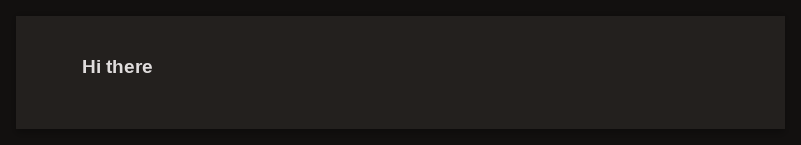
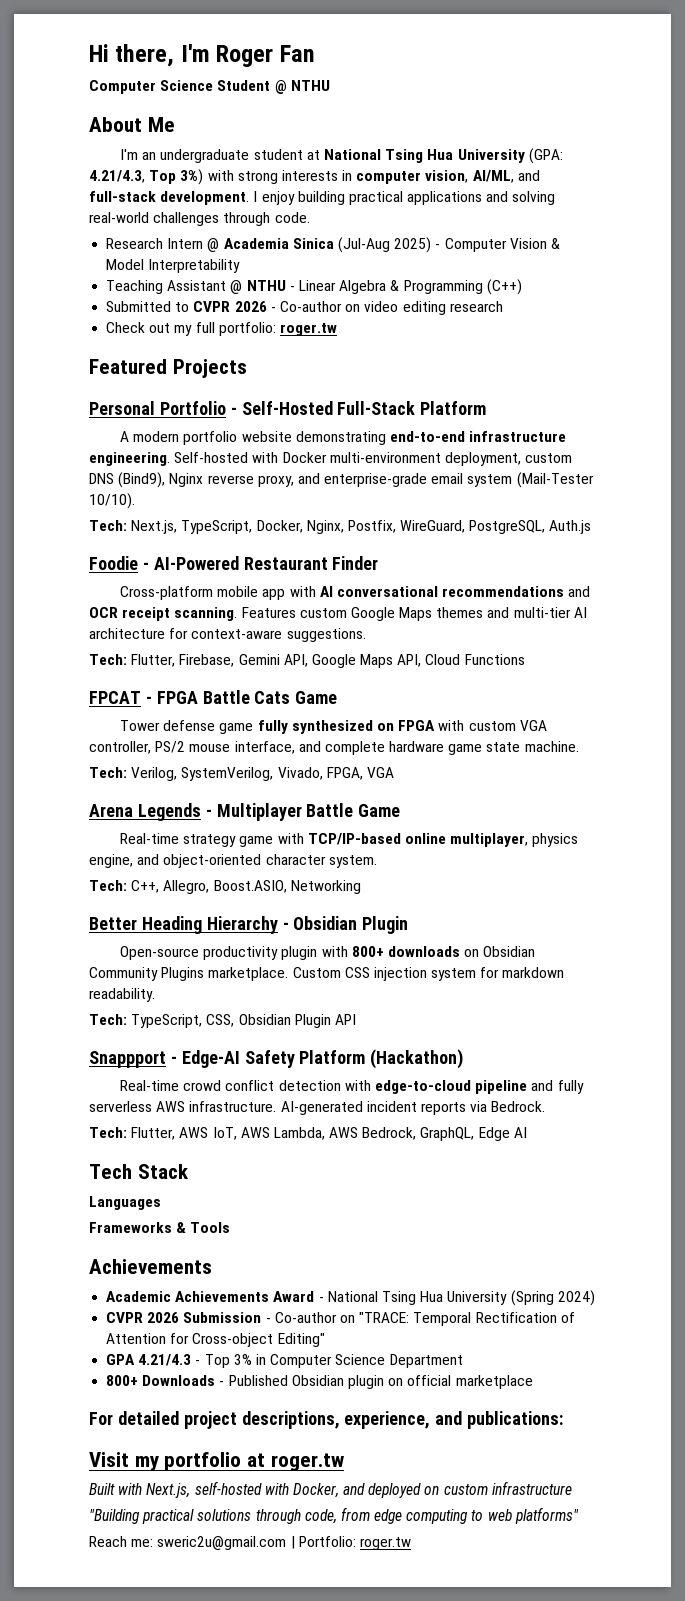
- Hi there
+ Hi there, I'm Roger Fan
+ Computer Science Student @ NTHU
+ About Me
+ I'm an undergraduate student at National Tsing Hua University (GPA: 4.21/4.3, Top 3%) with strong interests in computer vision, AI/ML, and full-stack development. I enjoy building practical applications and solving real-world challenges through code.
+ Research Intern @ Academia Sinica (Jul-Aug 2025) - Computer Vision & Model Interpretability
+ Teaching Assistant @ NTHU - Linear Algebra & Programming (C++)
+ Submitted to CVPR 2026 - Co-author on video editing research
+ Check out my full portfolio: roger.tw
+ Featured Projects
+ Personal Portfolio - Self-Hosted Full-Stack Platform
+ A modern portfolio website demonstrating end-to-end infrastructure engineering. Self-hosted with Docker multi-environment deployment, custom DNS (Bind9), Nginx reverse proxy, and enterprise-grade email system (Mail-Tester 10/10).
+ Tech: Next.js, TypeScript, Docker, Nginx, Postfix, WireGuard, PostgreSQL, Auth.js
+ Foodie - AI-Powered Restaurant Finder
+ Cross-platform mobile app with AI conversational recommendations and OCR receipt scanning. Features custom Google Maps themes and multi-tier AI architecture for context-aware suggestions.
+ Tech: Flutter, Firebase, Gemini API, Google Maps API, Cloud Functions
+ FPCAT - FPGA Battle Cats Game
+ Tower defense game fully synthesized on FPGA with custom VGA controller, PS/2 mouse interface, and complete hardware game state machine.
+ Tech: Verilog, SystemVerilog, Vivado, FPGA, VGA
+ Arena Legends - Multiplayer Battle Game
+ Real-time strategy game with TCP/IP-based online multiplayer, physics engine, and object-oriented character system.
+ Tech: C++, Allegro, Boost.ASIO, Networking
+ Better Heading Hierarchy - Obsidian Plugin
+ Open-source productivity plugin with 800+ downloads on Obsidian Community Plugins marketplace. Custom CSS injection system for markdown readability.
+ Tech: TypeScript, CSS, Obsidian Plugin API
+ Snappport - Edge-AI Safety Platform (Hackathon)
+ Real-time crowd conflict detection with edge-to-cloud pipeline and fully serverless AWS infrastructure. AI-generated incident reports via Bedrock.
+ Tech: Flutter, AWS IoT, AWS Lambda, AWS Bedrock, GraphQL, Edge AI
+ Tech Stack
+ Languages
+ Frameworks & Tools
+ Achievements
+ Academic Achievements Award - National Tsing Hua University (Spring 2024)
+ CVPR 2026 Submission - Co-author on "TRACE: Temporal Rectification of Attention for Cross-object Editing"
+ GPA 4.21/4.3 - Top 3% in Computer Science Department
+ 800+ Downloads - Published Obsidian plugin on official marketplace
+ For detailed project descriptions, experience, and publications:
+ Visit my portfolio at roger.tw
+ Built with Next.js, self-hosted with Docker, and deployed on custom infrastructure
+ "Building practical solutions through code, from edge computing to web platforms"
+ Reach me: sweric2u@gmail.com | Portfolio: roger.tw

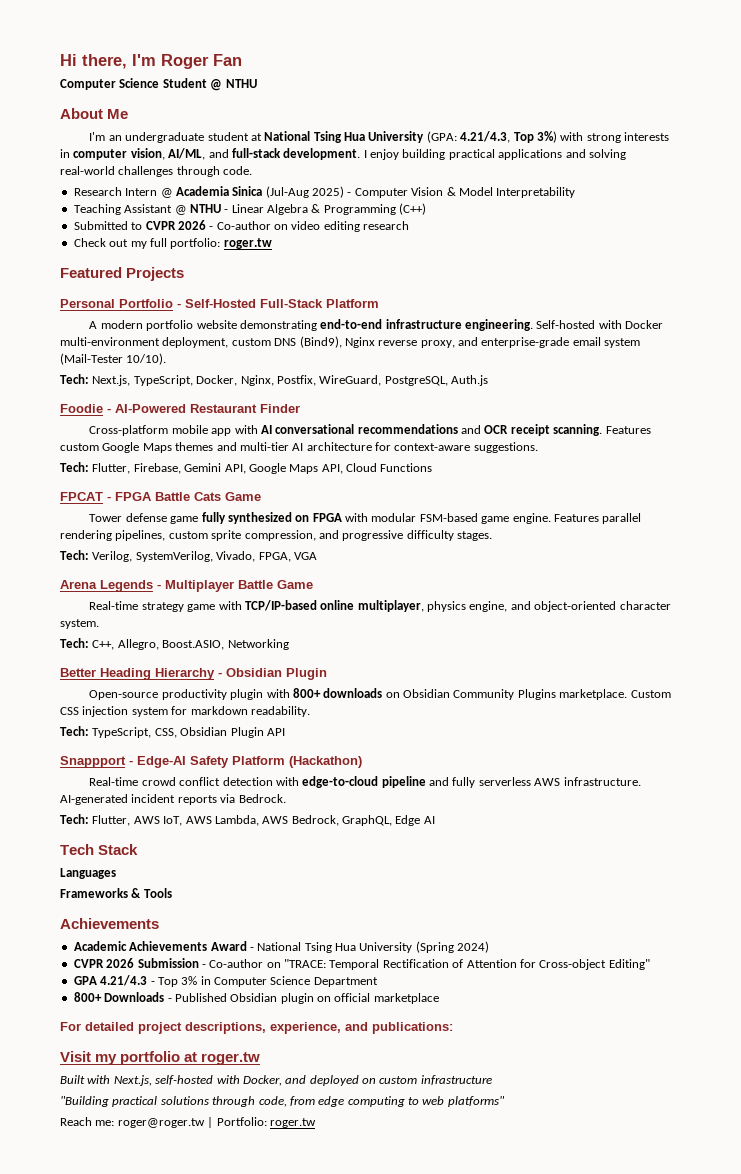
- Tower defense game fully synthesized on FPGA with custom VGA controller, PS/2 mouse interface, and complete hardware game state machine.
+ Tower defense game fully synthesized on FPGA with modular FSM-based game engine. Features parallel rendering pipelines, custom sprite compression, and progressive difficulty stages.
- Reach me: sweric2u@gmail.com | Portfolio: roger.tw
+ Reach me: roger@roger.tw | Portfolio: roger.tw

